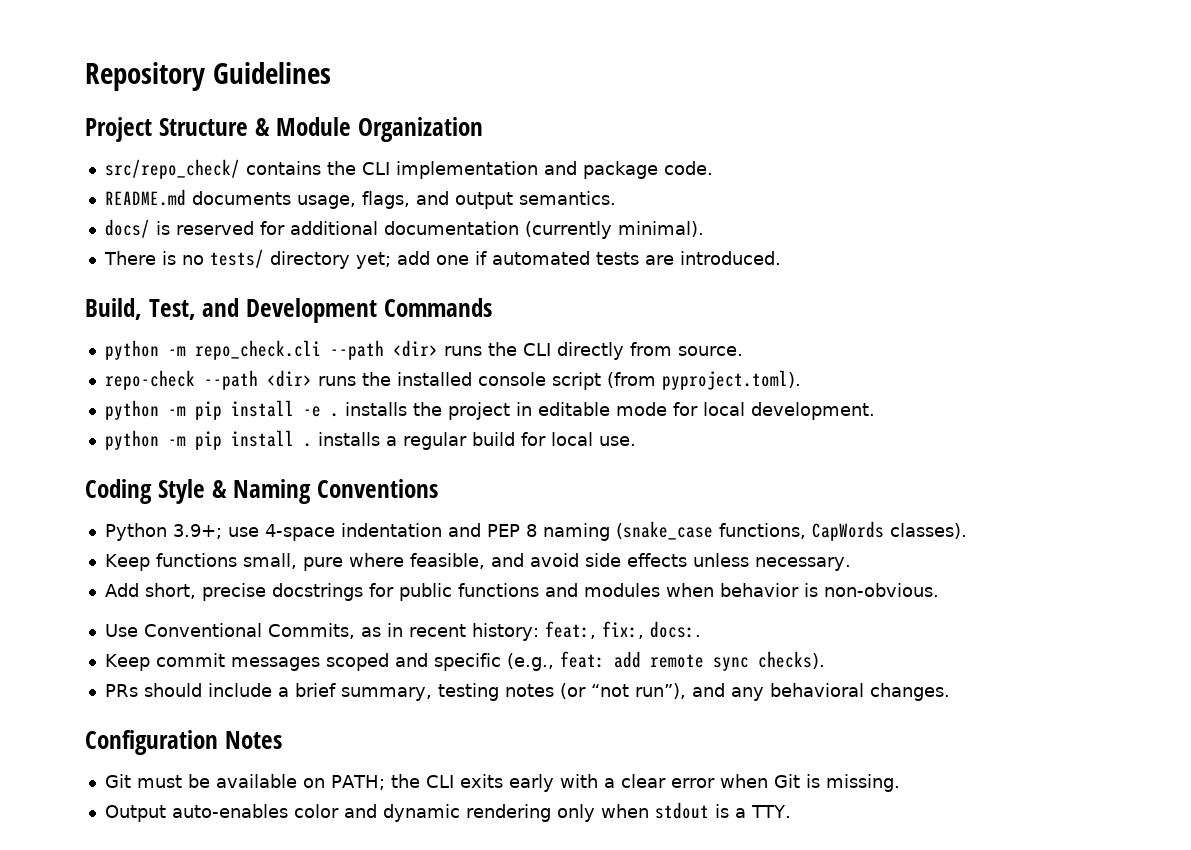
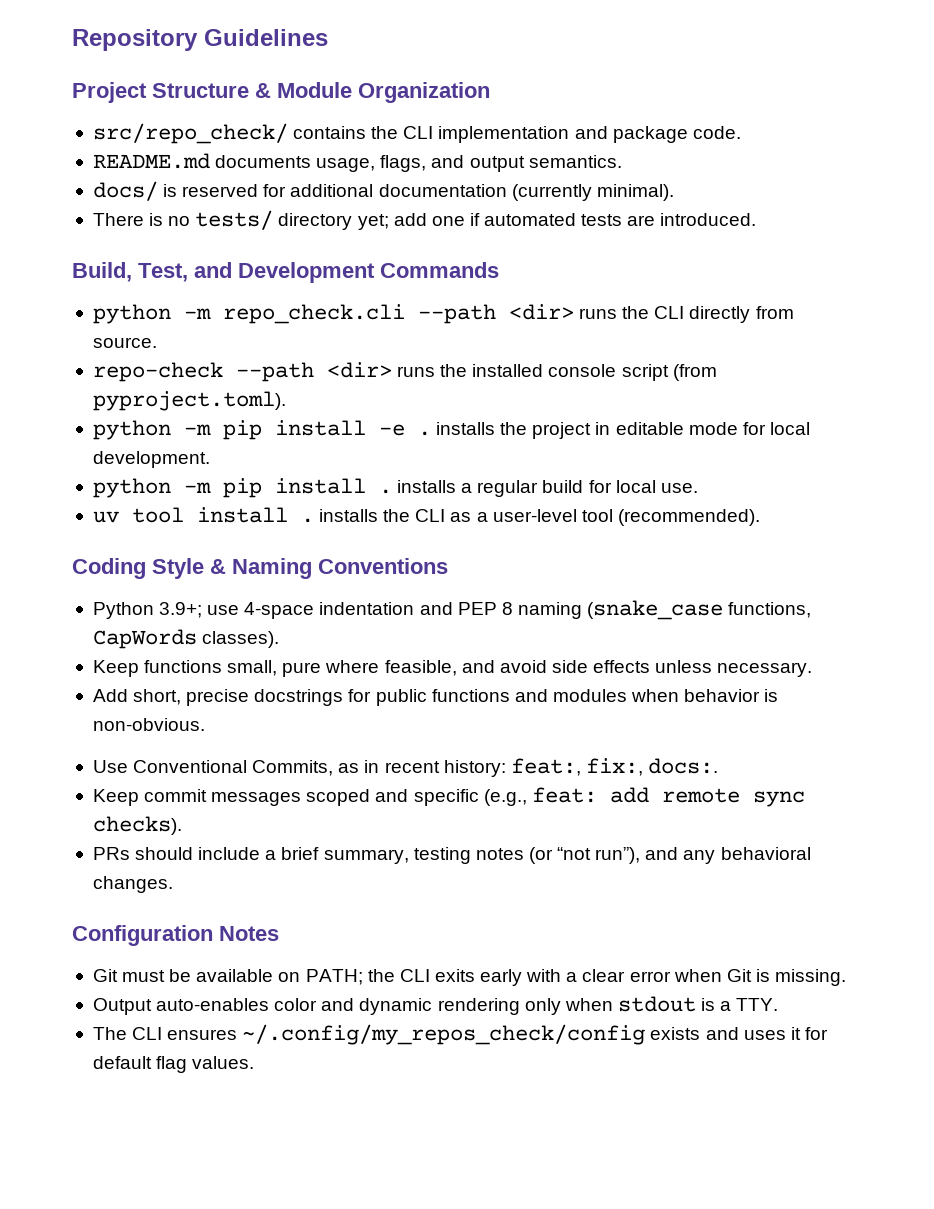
+ uv tool install . installs the CLI as a user-level tool (recommended).
+ The CLI ensures ~/.config/my_repos_check/config exists and uses it for default flag values.

